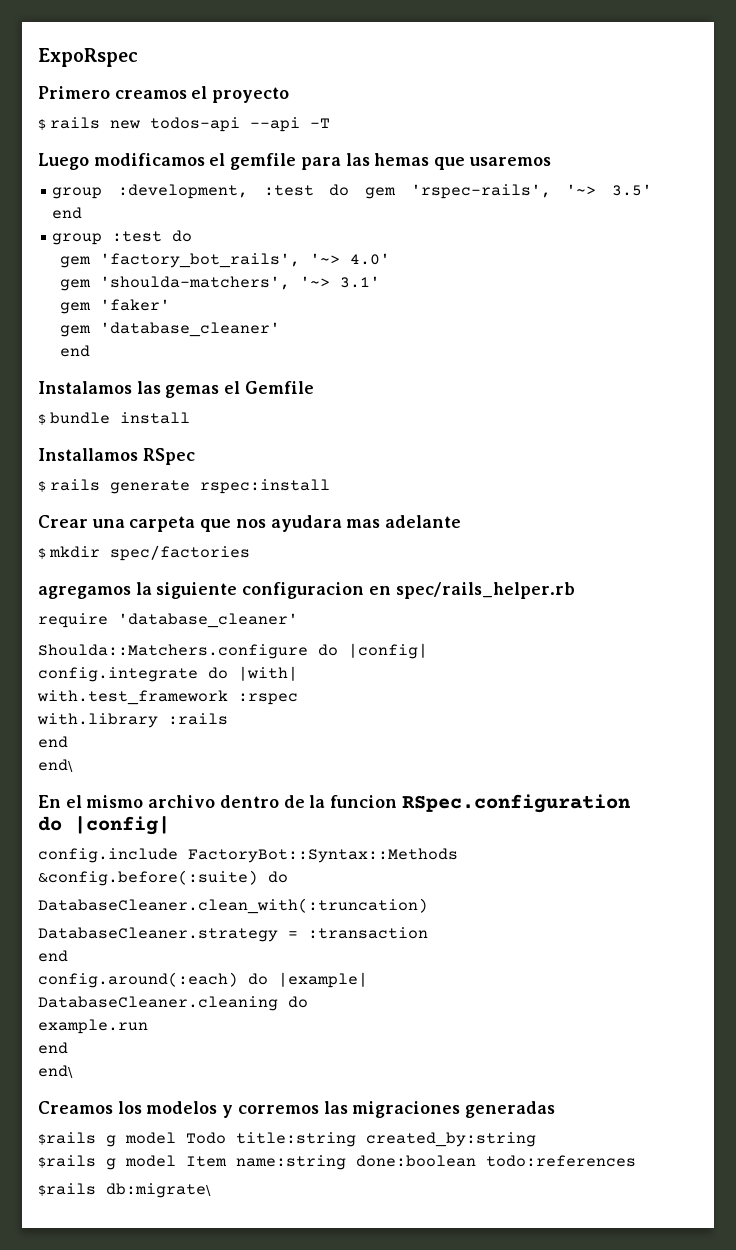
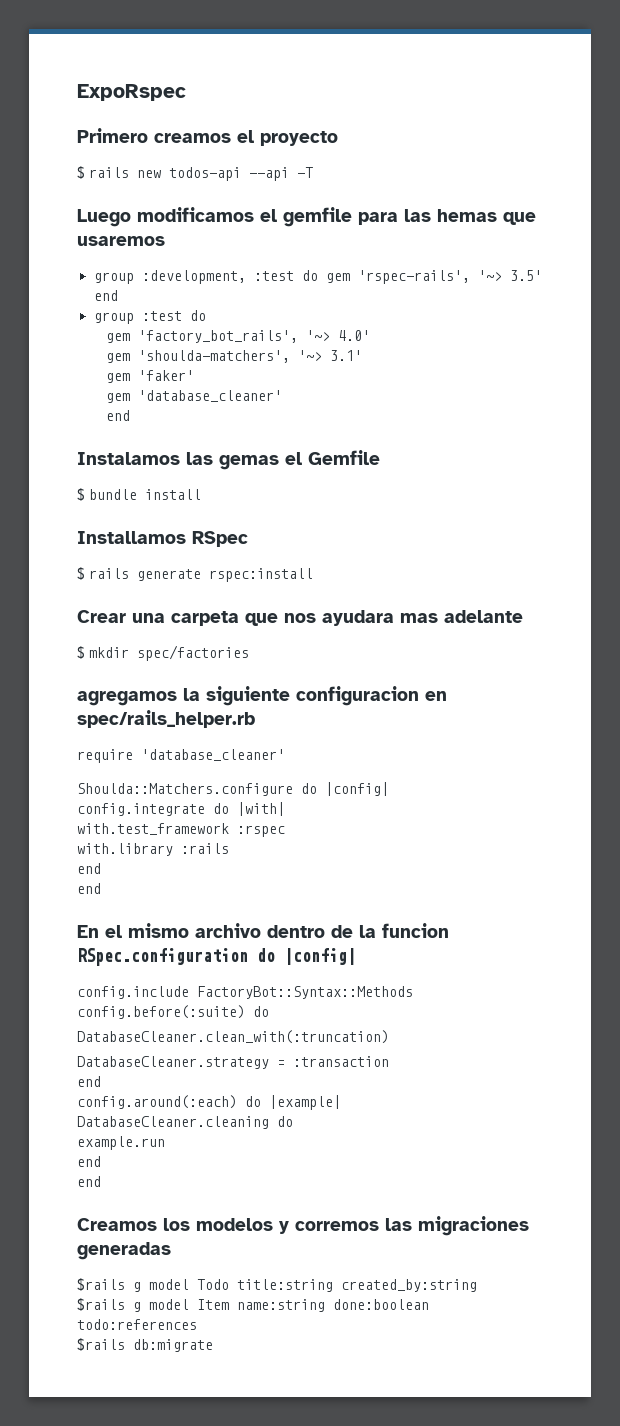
  with.library :rails
  end
- end\
+ end
- config.include FactoryBot::Syntax::Methods &config.before(:suite) do
+ config.include FactoryBot::Syntax::Methods config.before(:suite) do
  example.run
  end
- end\
+ end
- $rails db:migrate\
+ $rails db:migrate

